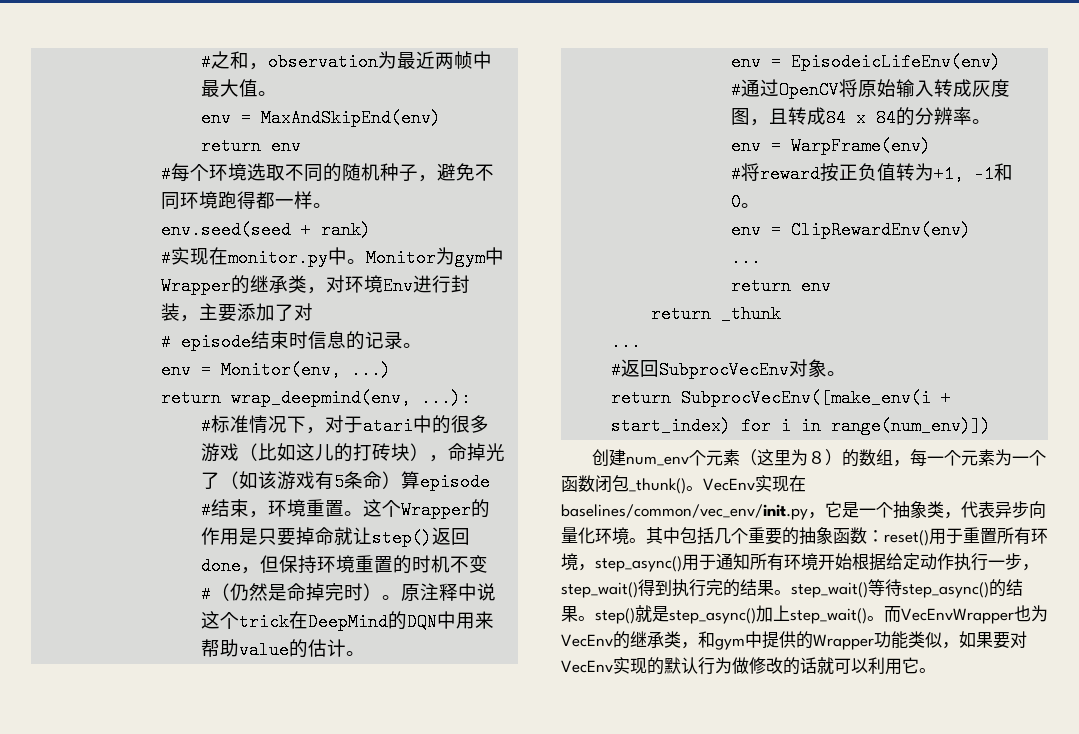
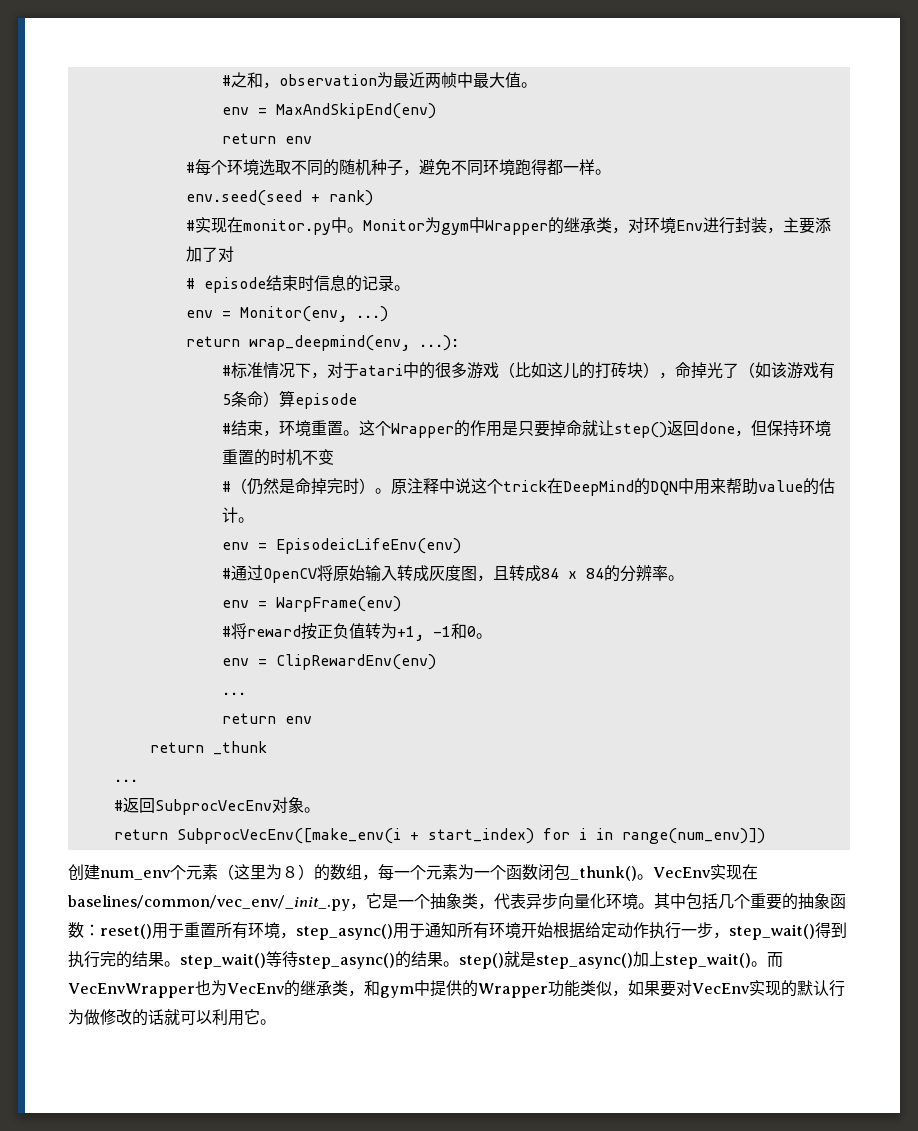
- VecEnv实现在baselines/common/vec_env/init.py，它是一个抽象类，代表异步向量化环境。
+ VecEnv实现在baselines/common/vec_env/_init_.py，它是一个抽象类，代表异步向量化环境。

